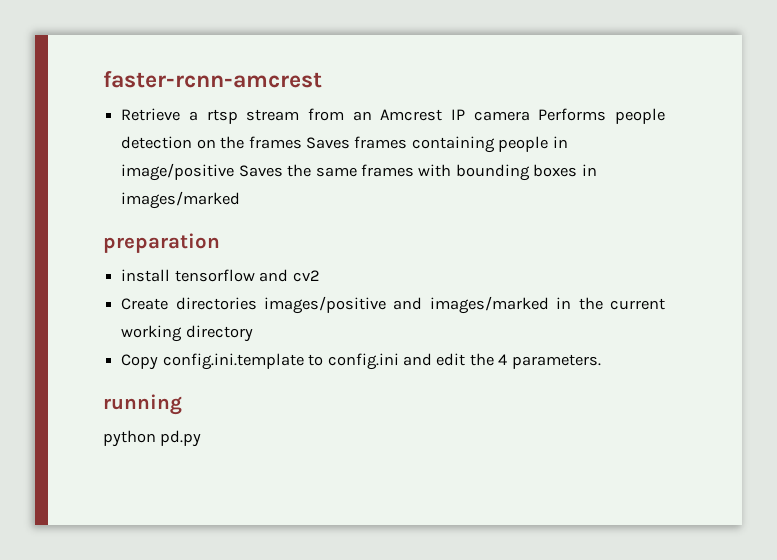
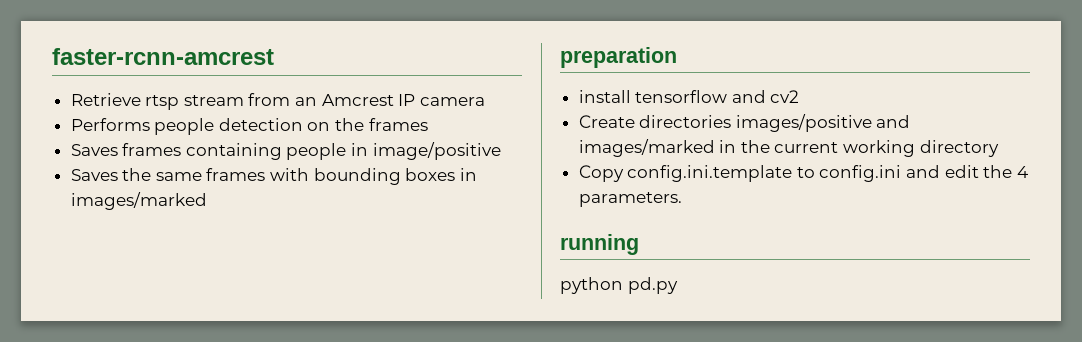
- Retrieve a rtsp stream from an Amcrest IP camera Performs people detection on the frames Saves frames containing people in image/positive Saves the same frames with bounding boxes in images/marked
+ Retrieve rtsp stream from an Amcrest IP camera
+ Performs people detection on the frames
+ Saves frames containing people in image/positive
+ Saves the same frames with bounding boxes in images/marked

